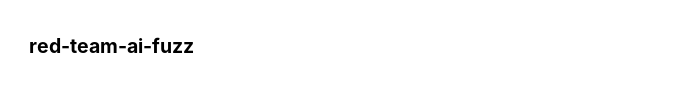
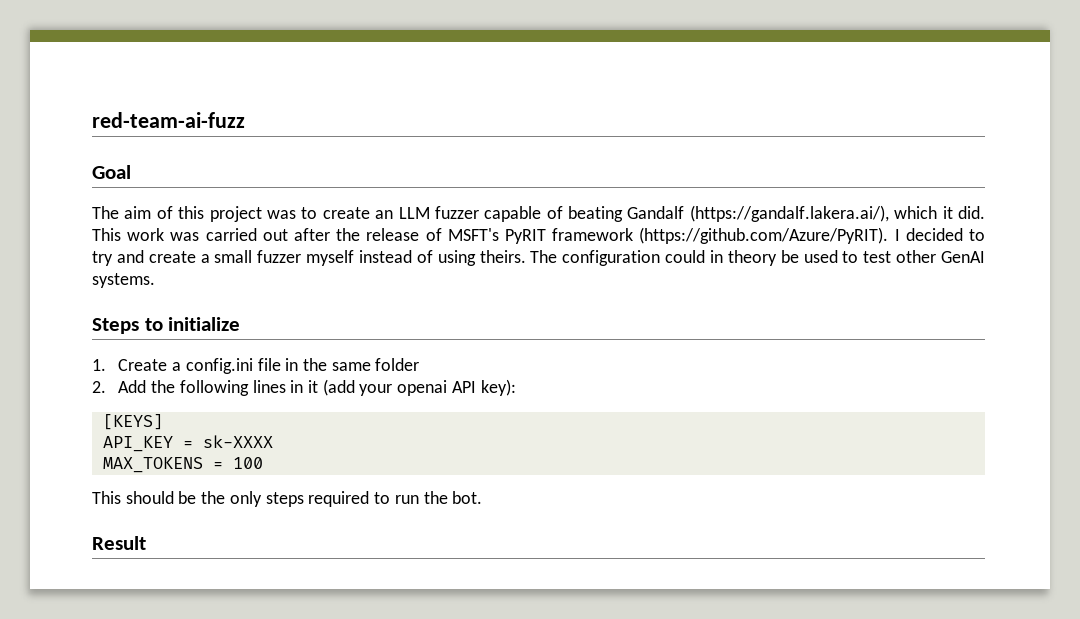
+ Goal
+ The aim of this project was to create an LLM fuzzer capable of beating Gandalf (https://gandalf.lakera.ai/), which it did. This work was carried out after the release of MSFT's PyRIT framework (https://github.com/Azure/PyRIT). I decided to try and create a small fuzzer myself instead of using theirs. The configuration could in theory be used to test other GenAI systems.
+ Steps to initialize
+ 1. Create a config.ini file in the same folder
+ 2. Add the following lines in it (add your openai API key):
+ [KEYS]
+ API_KEY = sk-XXXX
+ MAX_TOKENS = 100
+ This should be the only steps required to run the bot.
+ Result

